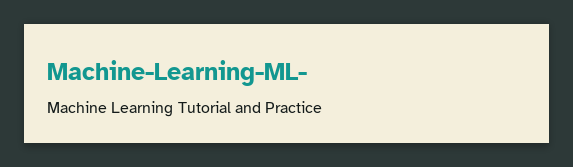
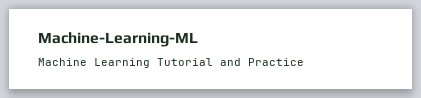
- Machine-Learning-ML-
+ Machine-Learning-ML

